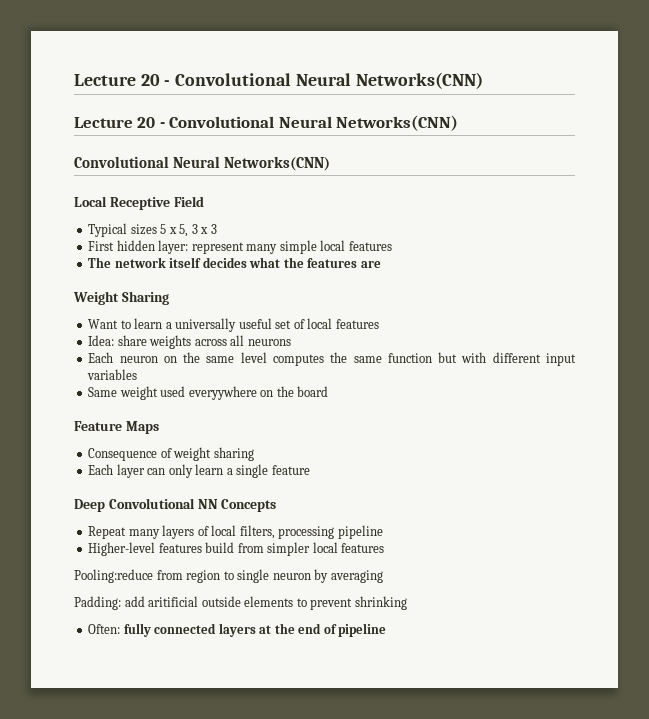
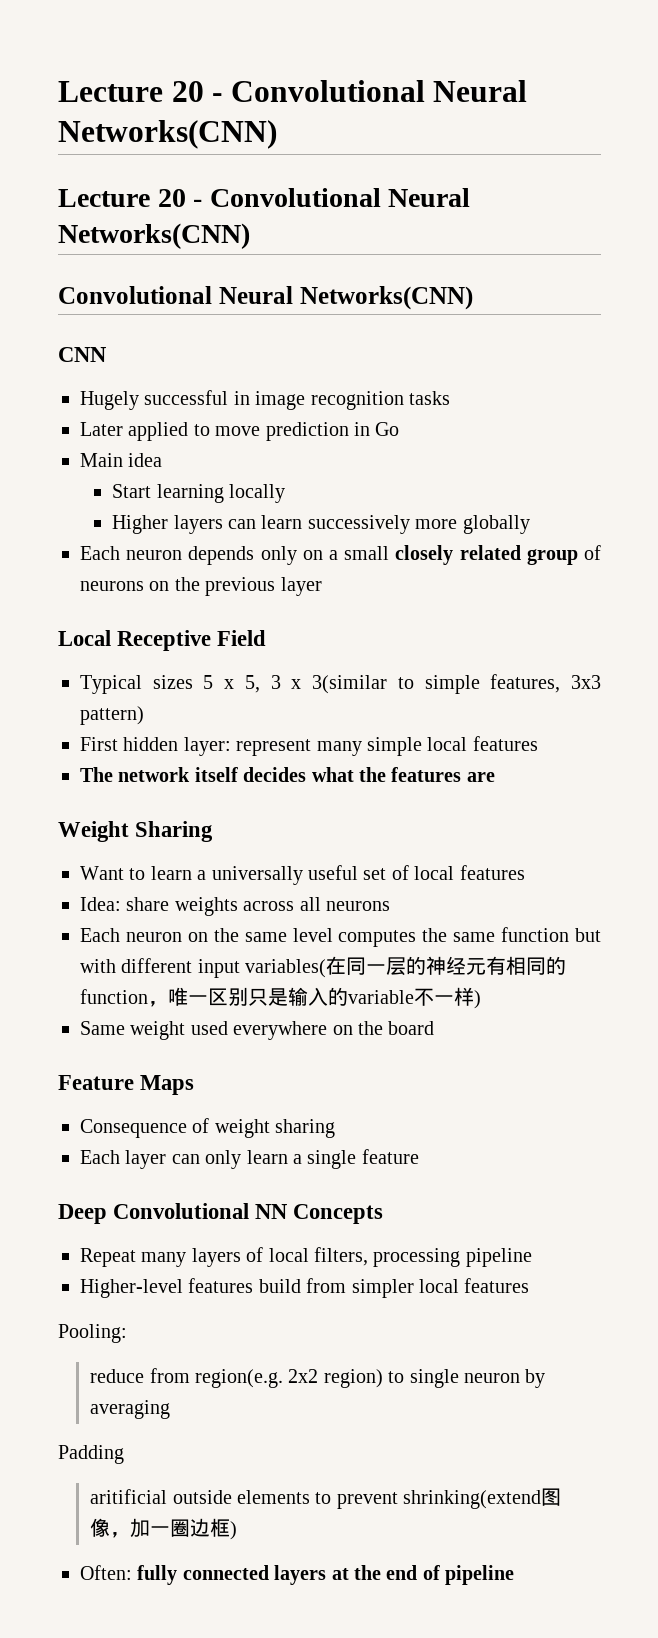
+ CNN
+ Hugely successful in image recognition tasks
+ Later applied to move prediction in Go
+ Main idea
+ Start learning locally
+ Higher layers can learn successively more globally
+ Each neuron depends only on a small closely related group of neurons on the previous layer
- Typical sizes 5 x 5, 3 x 3
+ Typical sizes 5 x 5, 3 x 3(similar to simple features, 3x3 pattern)
- Each neuron on the same level computes the same function but with different input variables
+ Each neuron on the same level computes the same function but with different input variables(在同一层的神经元有相同的function，唯一区别只是输入的variable不一样)
- Same weight used everyywhere on the board
+ Same weight used everywhere on the board
- Pooling:reduce from region to single neuron by averaging
+ Pooling:
+ reduce from region(e.g. 2x2 region) to single neuron by averaging
- Padding: add aritificial outside elements to prevent shrinking
+ Padding
+ aritificial outside elements to prevent shrinking(extend图像，加一圈边框)

